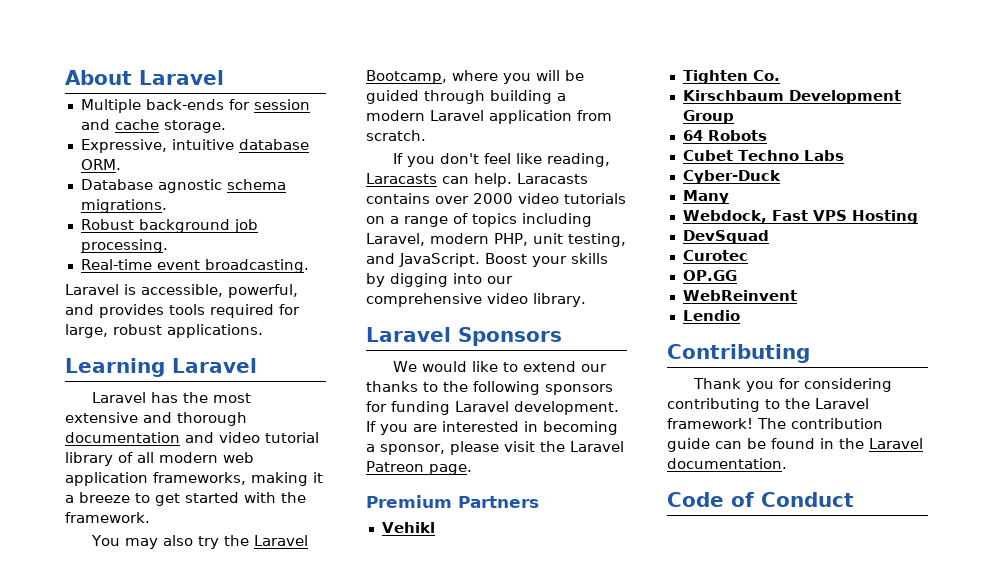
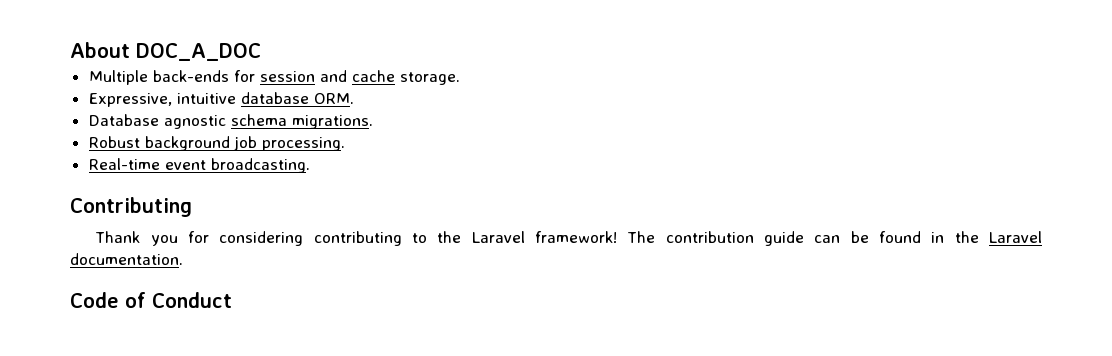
- About Laravel
+ About DOC_A_DOC
- Laravel is accessible, powerful, and provides tools required for large, robust applications.
- Learning Laravel
- Laravel has the most extensive and thorough documentation and video tutorial library of all modern web application frameworks, making it a breeze to get started with the framework.
- You may also try the Laravel Bootcamp, where you will be guided through building a modern Laravel application from scratch.
- If you don't feel like reading, Laracasts can help. Laracasts contains over 2000 video tutorials on a range of topics including Laravel, modern PHP, unit testing, and JavaScript. Boost your skills by digging into our comprehensive video library.
- Laravel Sponsors
- We would like to extend our thanks to the following sponsors for funding Laravel development. If you are interested in becoming a sponsor, please visit the Laravel Patreon page.
- Premium Partners
- Vehikl
- Tighten Co.
- Kirschbaum Development Group
- 64 Robots
- Cubet Techno Labs
- Cyber-Duck
- Many
- Webdock, Fast VPS Hosting
- DevSquad
- Curotec
- OP.GG
- WebReinvent
- Lendio

